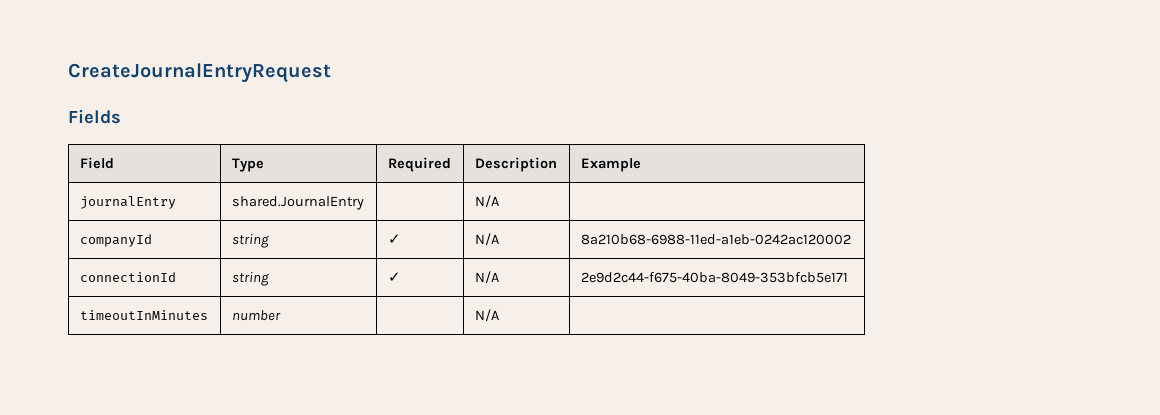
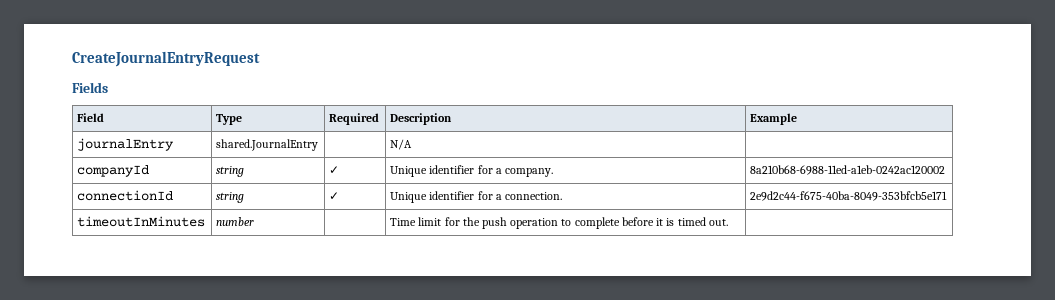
- companyId | string | ✓ | N/A | 8a210b68-6988-11ed-a1eb-0242ac120002
+ companyId | string | ✓ | Unique identifier for a company. | 8a210b68-6988-11ed-a1eb-0242ac120002
- connectionId | string | ✓ | N/A | 2e9d2c44-f675-40ba-8049-353bfcb5e171
- timeoutInMinutes | number | | N/A |
+ connectionId | string | ✓ | Unique identifier for a connection. | 2e9d2c44-f675-40ba-8049-353bfcb5e171
+ timeoutInMinutes | number | | Time limit for the push operation to complete before it is timed out. |

